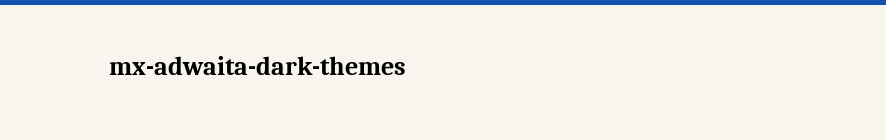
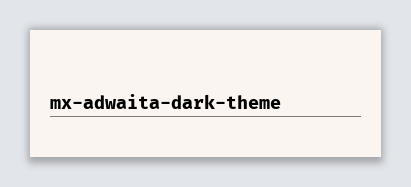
- mx-adwaita-dark-themes
+ mx-adwaita-dark-theme

